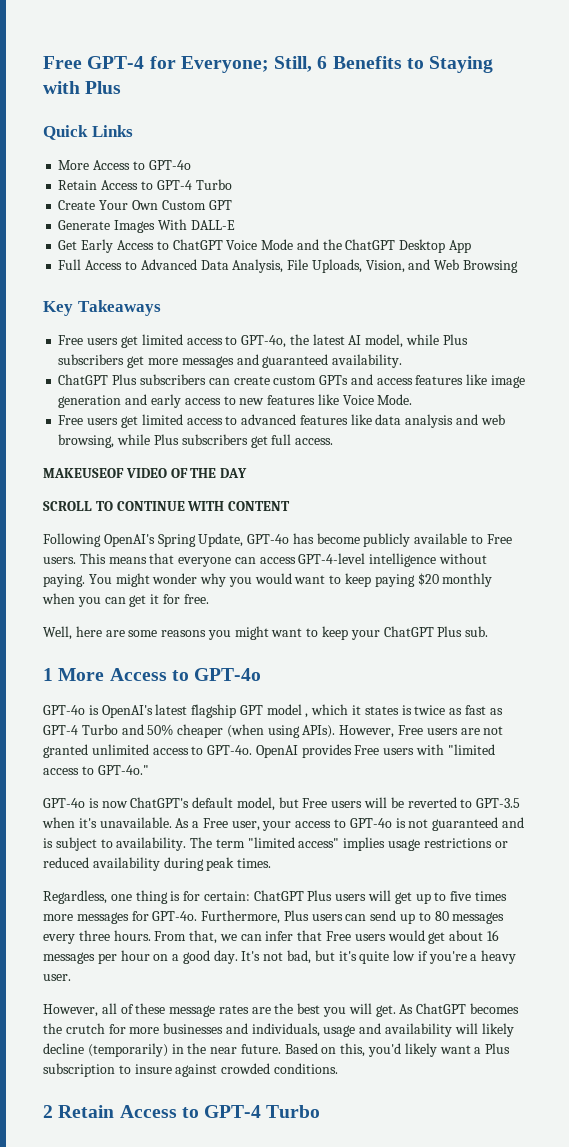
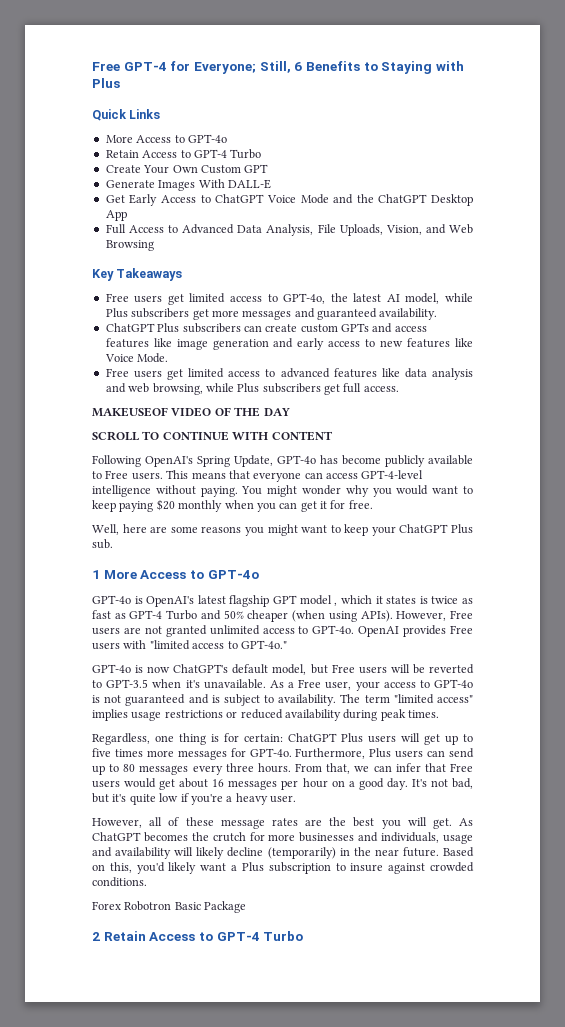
+ Forex Robotron Basic Package

